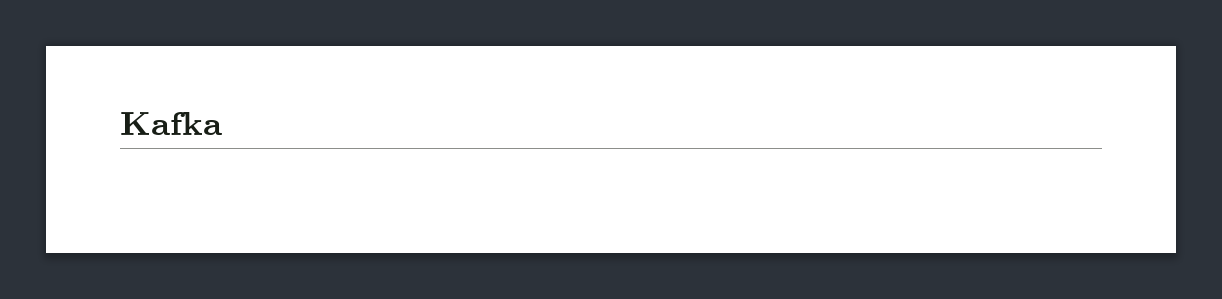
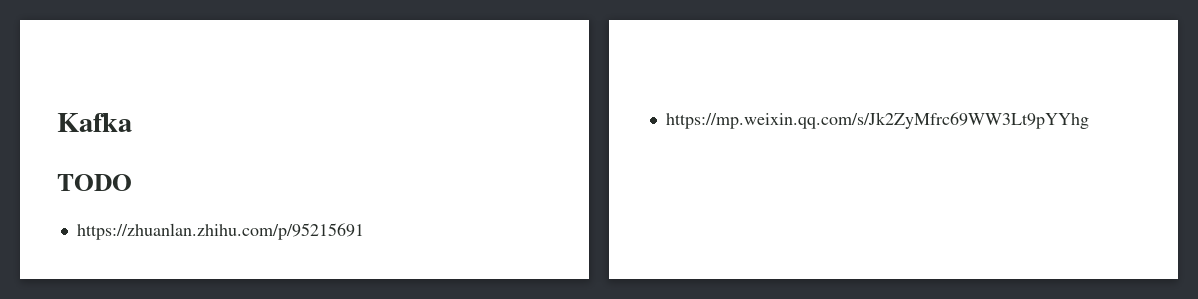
+ TODO
+ https://zhuanlan.zhihu.com/p/95215691
+ https://mp.weixin.qq.com/s/Jk2ZyMfrc69WW3Lt9pYYhg

